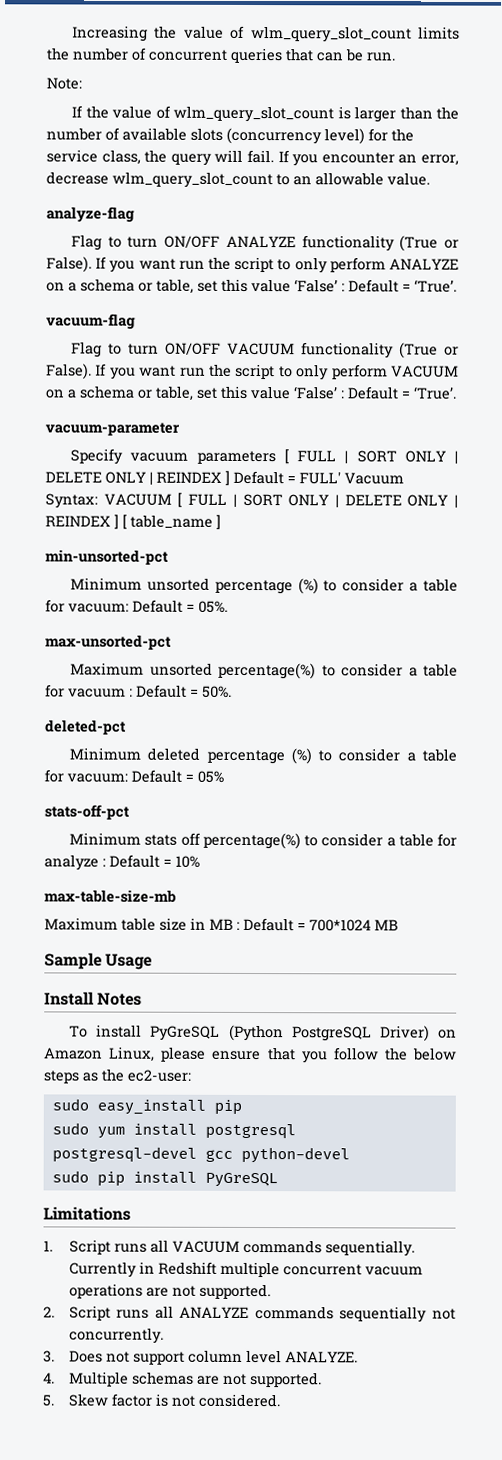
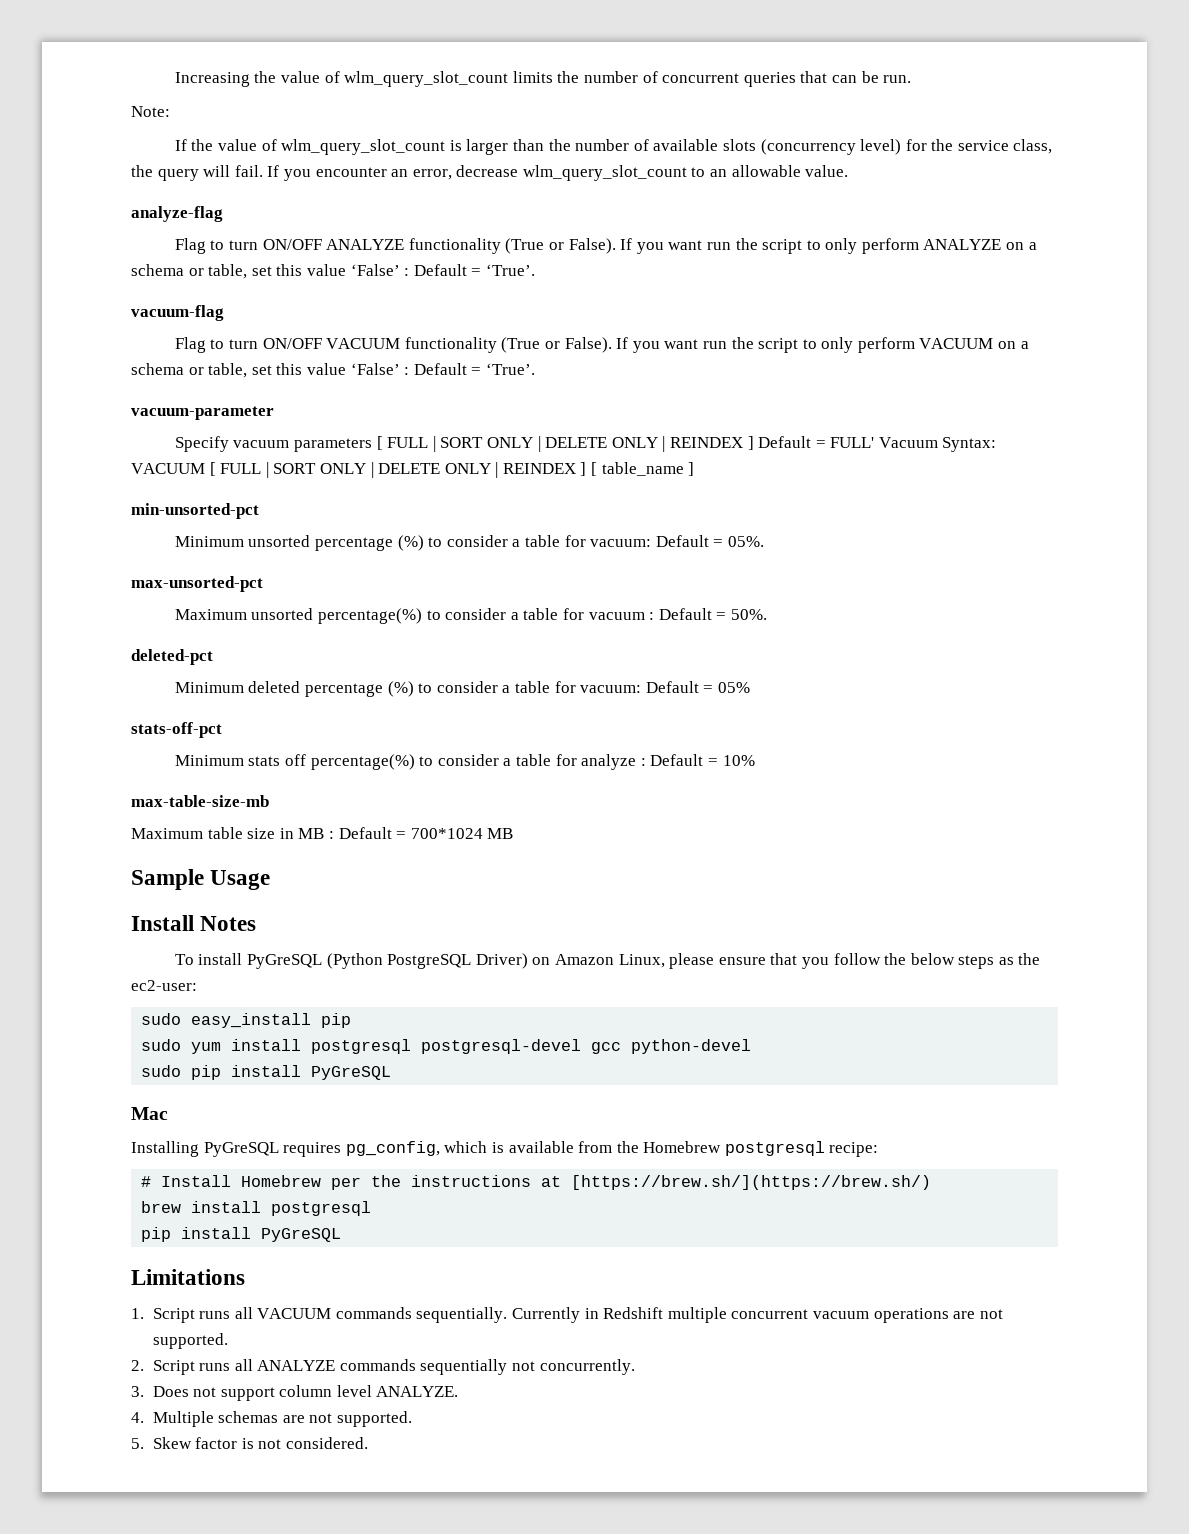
+ Mac
+ Installing PyGreSQL requires pg_config, which is available from the Homebrew postgresql recipe:
+ # Install Homebrew per the instructions at [https://brew.sh/](https://brew.sh/)
+ brew install postgresql
+ pip install PyGreSQL

